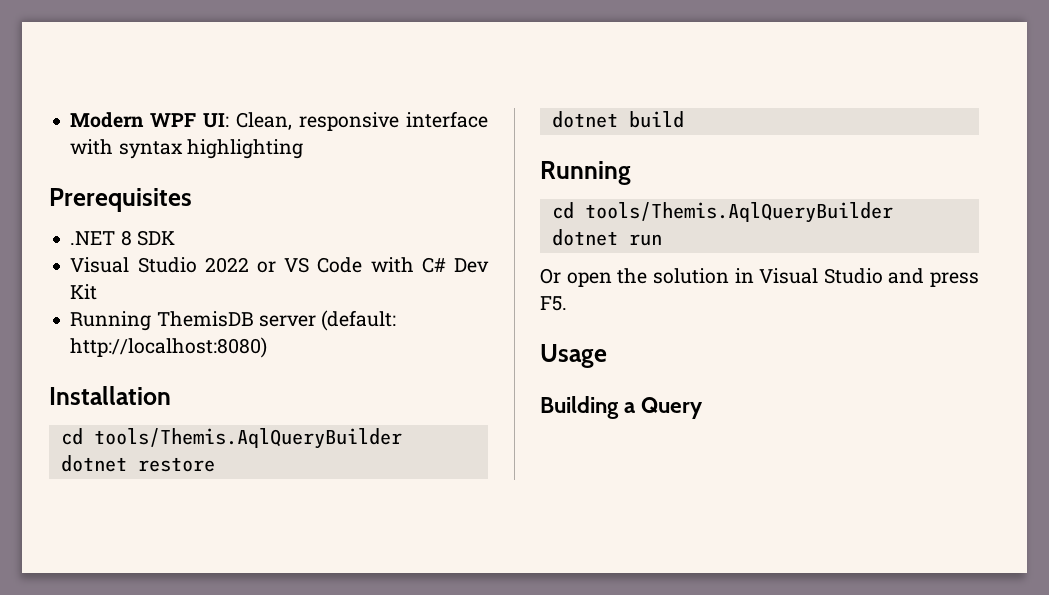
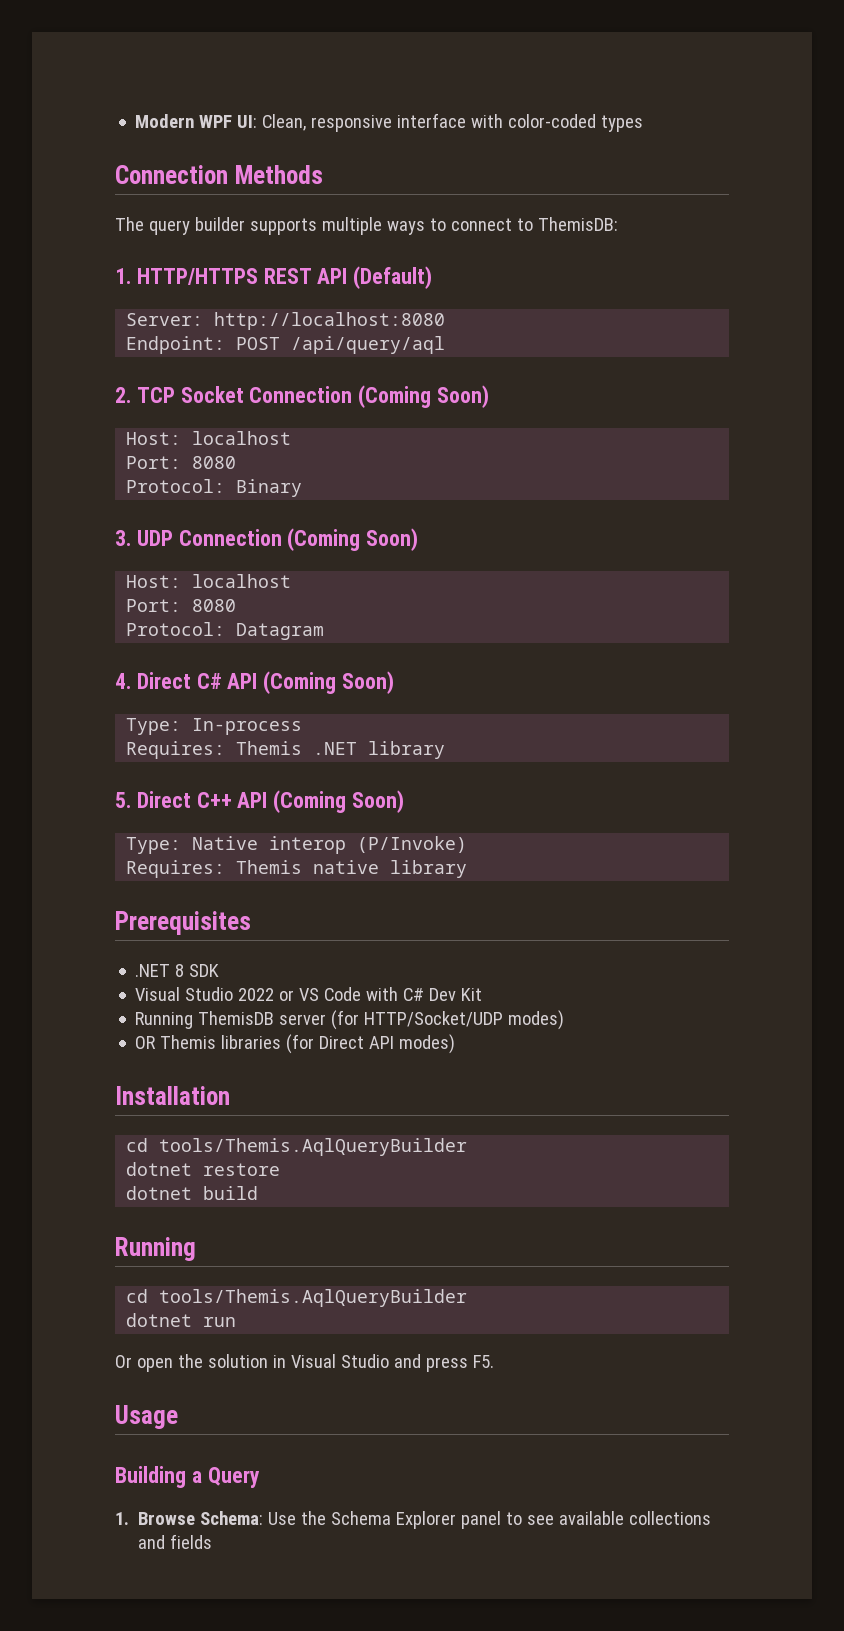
- Modern WPF UI: Clean, responsive interface with syntax highlighting
+ Modern WPF UI: Clean, responsive interface with color-coded types
+ Connection Methods
+ The query builder supports multiple ways to connect to ThemisDB:
+ 1. HTTP/HTTPS REST API (Default)
+ Server: http://localhost:8080
+ Endpoint: POST /api/query/aql
+ 2. TCP Socket Connection (Coming Soon)
+ Host: localhost
+ Port: 8080
+ Protocol: Binary
+ 3. UDP Connection (Coming Soon)
+ Host: localhost
+ Port: 8080
+ Protocol: Datagram
+ 4. Direct C# API (Coming Soon)
+ Type: In-process
+ Requires: Themis .NET library
+ 5. Direct C++ API (Coming Soon)
+ Type: Native interop (P/Invoke)
+ Requires: Themis native library
- Running ThemisDB server (default: http://localhost:8080)
+ Running ThemisDB server (for HTTP/Socket/UDP modes)
+ OR Themis libraries (for Direct API modes)
+ 1. Browse Schema: Use the Schema Explorer panel to see available collections and fields

